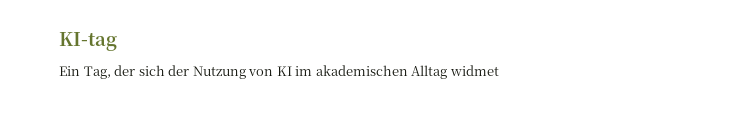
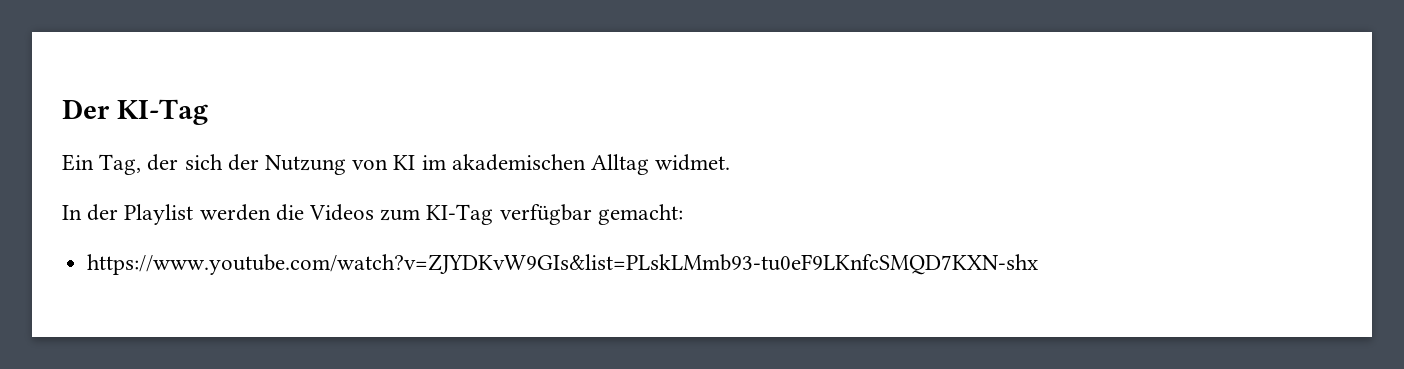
- KI-tag
+ Der KI-Tag
- Ein Tag, der sich der Nutzung von KI im akademischen Alltag widmet
+ Ein Tag, der sich der Nutzung von KI im akademischen Alltag widmet.
+ In der Playlist werden die Videos zum KI-Tag verfügbar gemacht:
+ https://www.youtube.com/watch?v=ZJYDKvW9GIs&list=PLskLMmb93-tu0eF9LKnfcSMQD7KXN-shx

